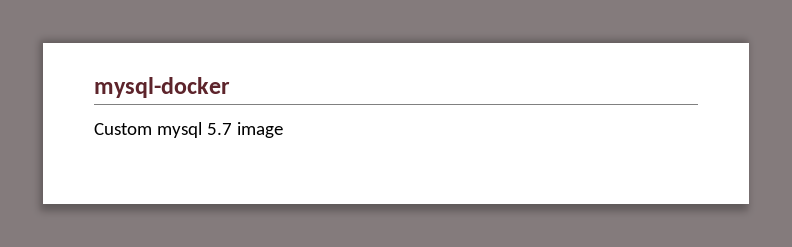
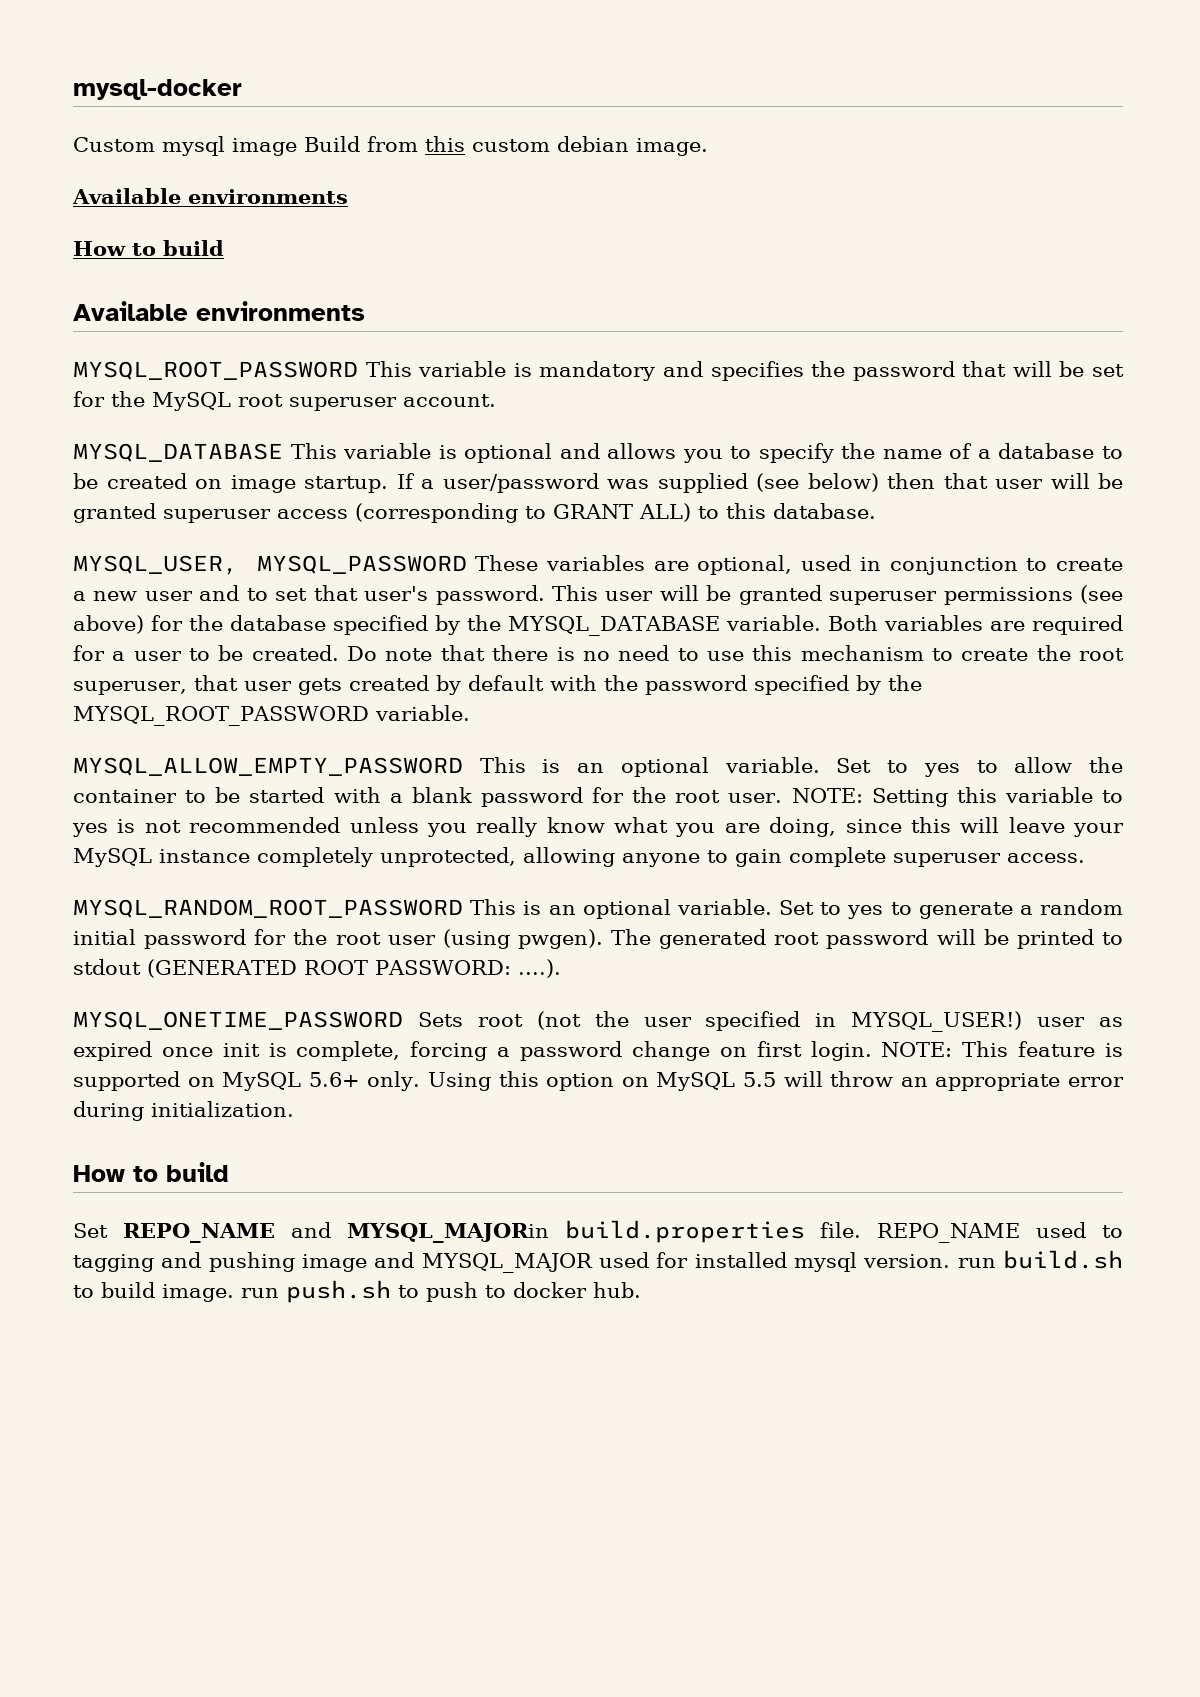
- Custom mysql 5.7 image
+ Custom mysql image Build from this custom debian image.
+ Available environments
+ How to build
+ Available environments
+ MYSQL_ROOT_PASSWORD This variable is mandatory and specifies the password that will be set for the MySQL root superuser account.
+ MYSQL_DATABASE This variable is optional and allows you to specify the name of a database to be created on image startup. If a user/password was supplied (see below) then that user will be granted superuser access (corresponding to GRANT ALL) to this database.
+ MYSQL_USER, MYSQL_PASSWORD These variables are optional, used in conjunction to create a new user and to set that user's password. This user will be granted superuser permissions (see above) for the database specified by the MYSQL_DATABASE variable. Both variables are required for a user to be created. Do note that there is no need to use this mechanism to create the root superuser, that user gets created by default with the password specified by the MYSQL_ROOT_PASSWORD variable.
+ MYSQL_ALLOW_EMPTY_PASSWORD This is an optional variable. Set to yes to allow the container to be started with a blank password for the root user. NOTE: Setting this variable to yes is not recommended unless you really know what you are doing, since this will leave your MySQL instance completely unprotected, allowing anyone to gain complete superuser access.
+ MYSQL_RANDOM_ROOT_PASSWORD This is an optional variable. Set to yes to generate a random initial password for the root user (using pwgen). The generated root password will be printed to stdout (GENERATED ROOT PASSWORD: ....).
+ MYSQL_ONETIME_PASSWORD Sets root (not the user specified in MYSQL_USER!) user as expired once init is complete, forcing a password change on first login. NOTE: This feature is supported on MySQL 5.6+ only. Using this option on MySQL 5.5 will throw an appropriate error during initialization.
+ How to build
+ Set REPO_NAME and MYSQL_MAJORin build.properties file. REPO_NAME used to tagging and pushing image and MYSQL_MAJOR used for installed mysql version. run build.sh to build image. run push.sh to push to docker hub.

